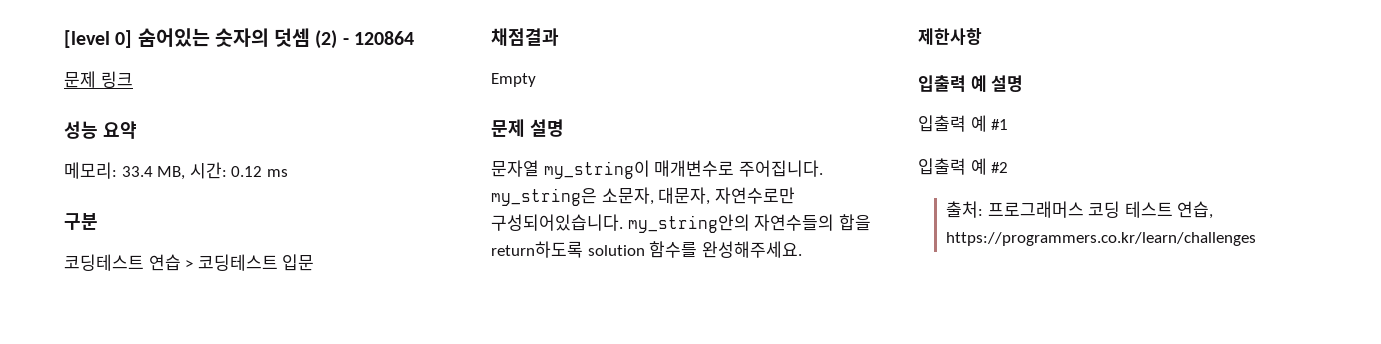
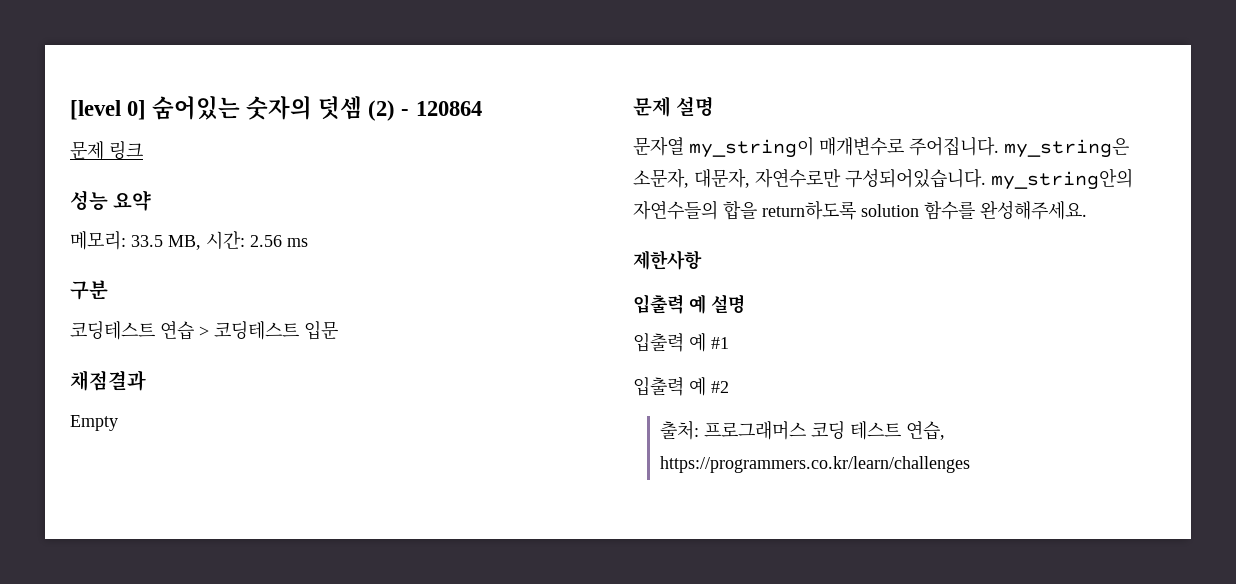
- 메모리: 33.4 MB, 시간: 0.12 ms
+ 메모리: 33.5 MB, 시간: 2.56 ms

